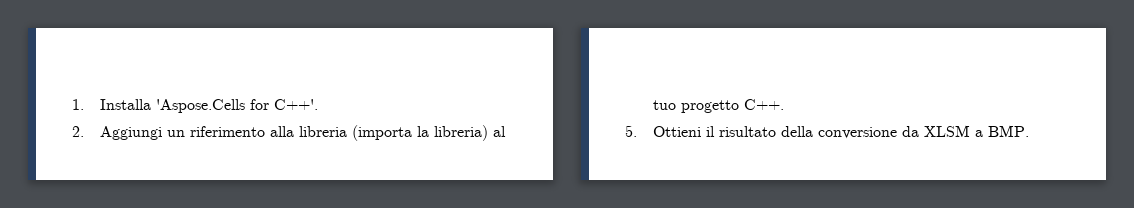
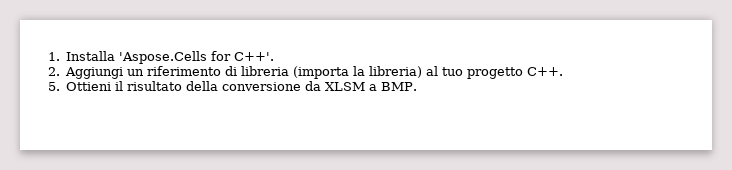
- 2. Aggiungi un riferimento alla libreria (importa la libreria) al tuo progetto C++.
+ 2. Aggiungi un riferimento di libreria (importa la libreria) al tuo progetto C++.

